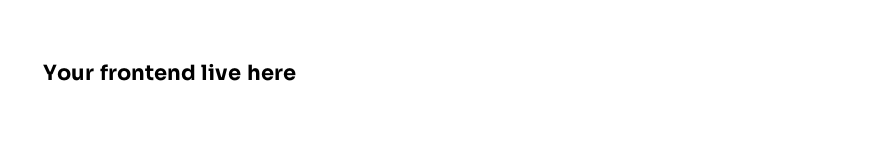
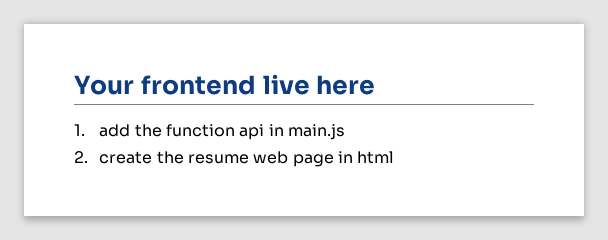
+ 1. add the function api in main.js
+ 2. create the resume web page in html

